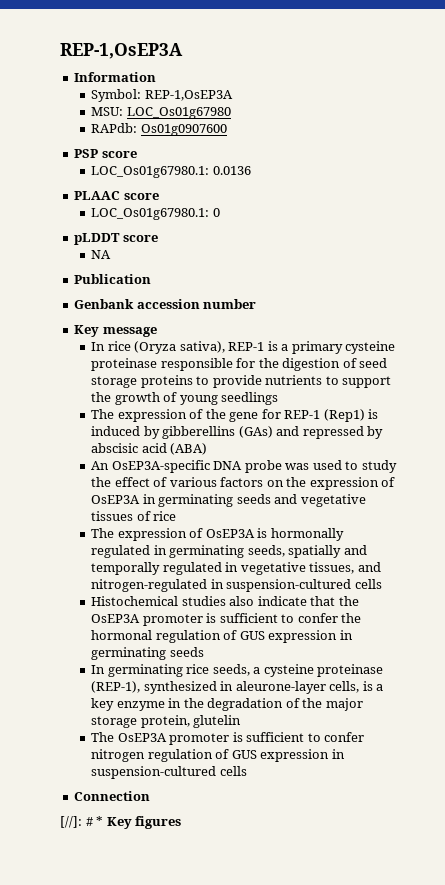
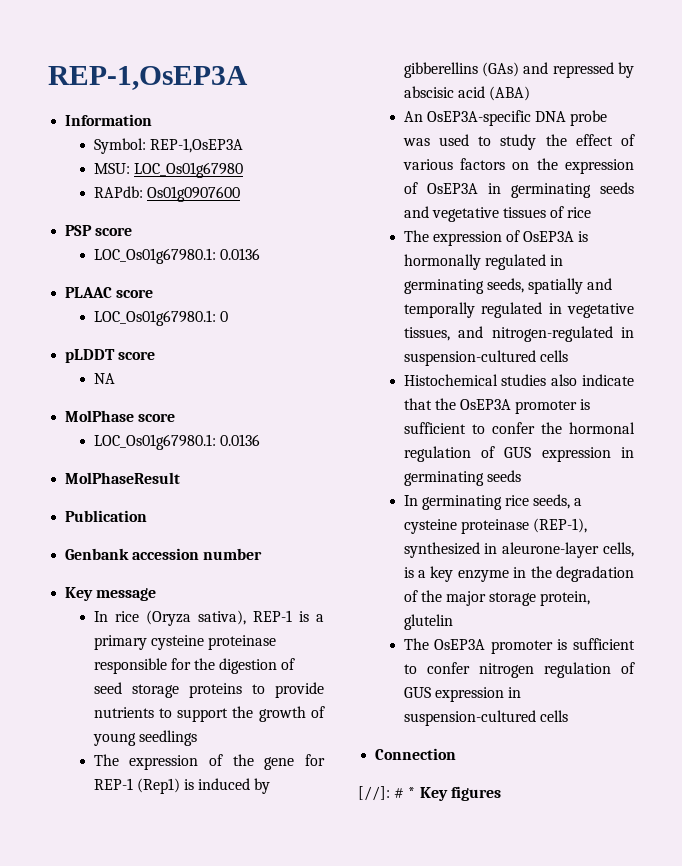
+ MolPhase score
+ LOC_Os01g67980.1: 0.0136
+ MolPhaseResult

